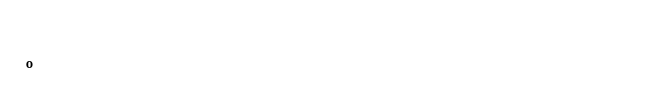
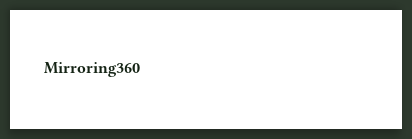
- o
+ Mirroring360

